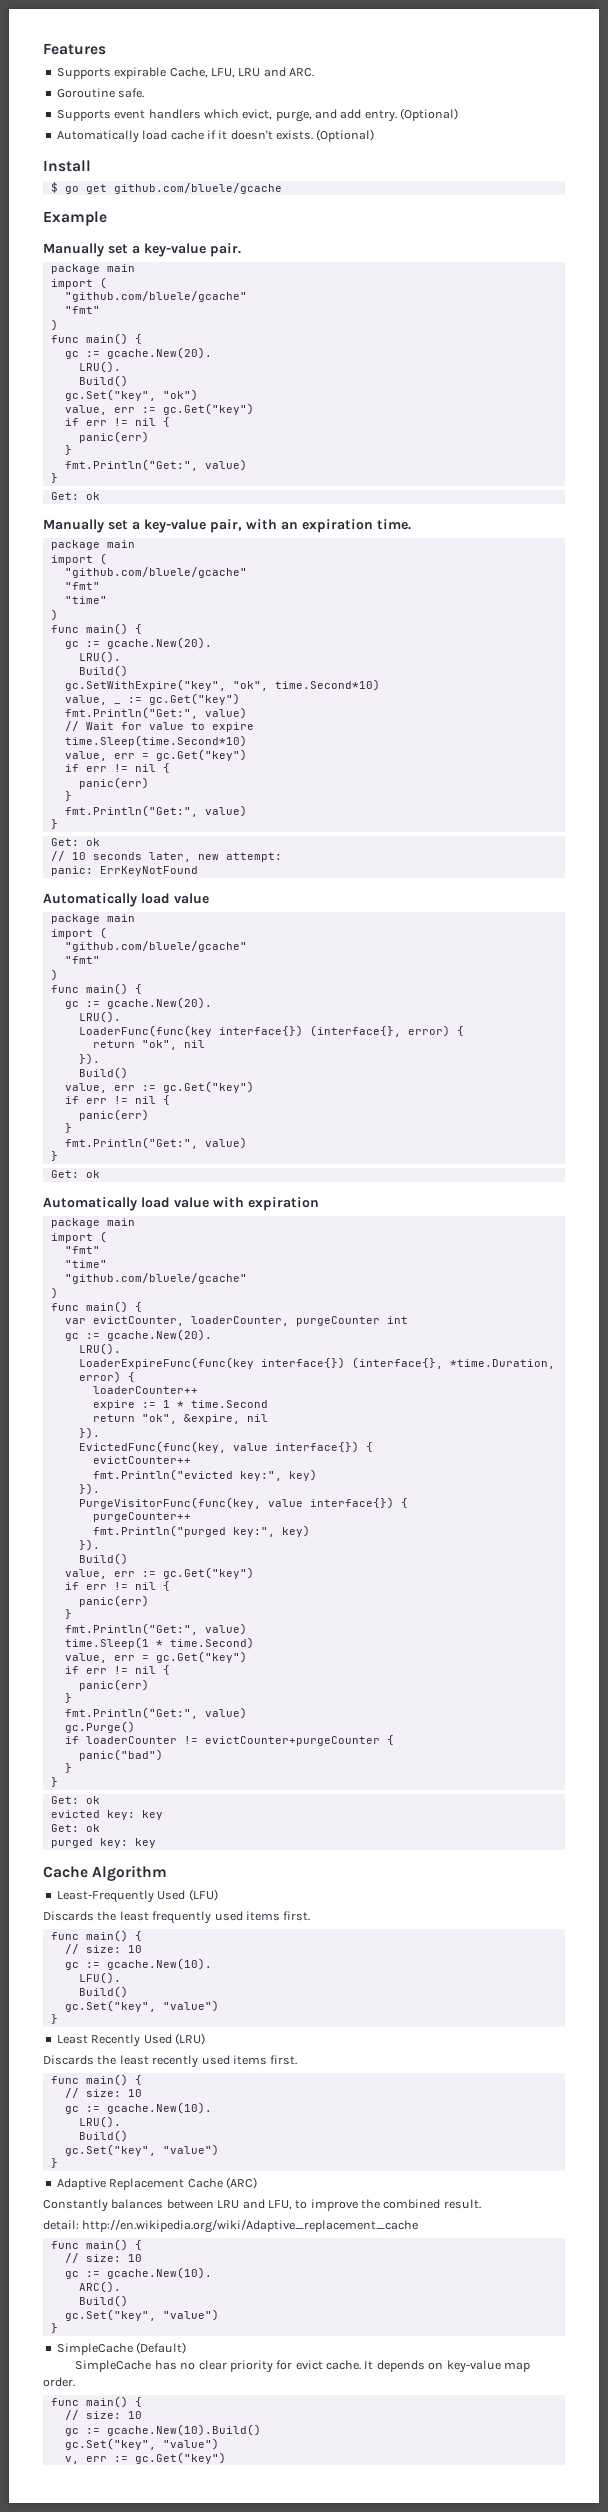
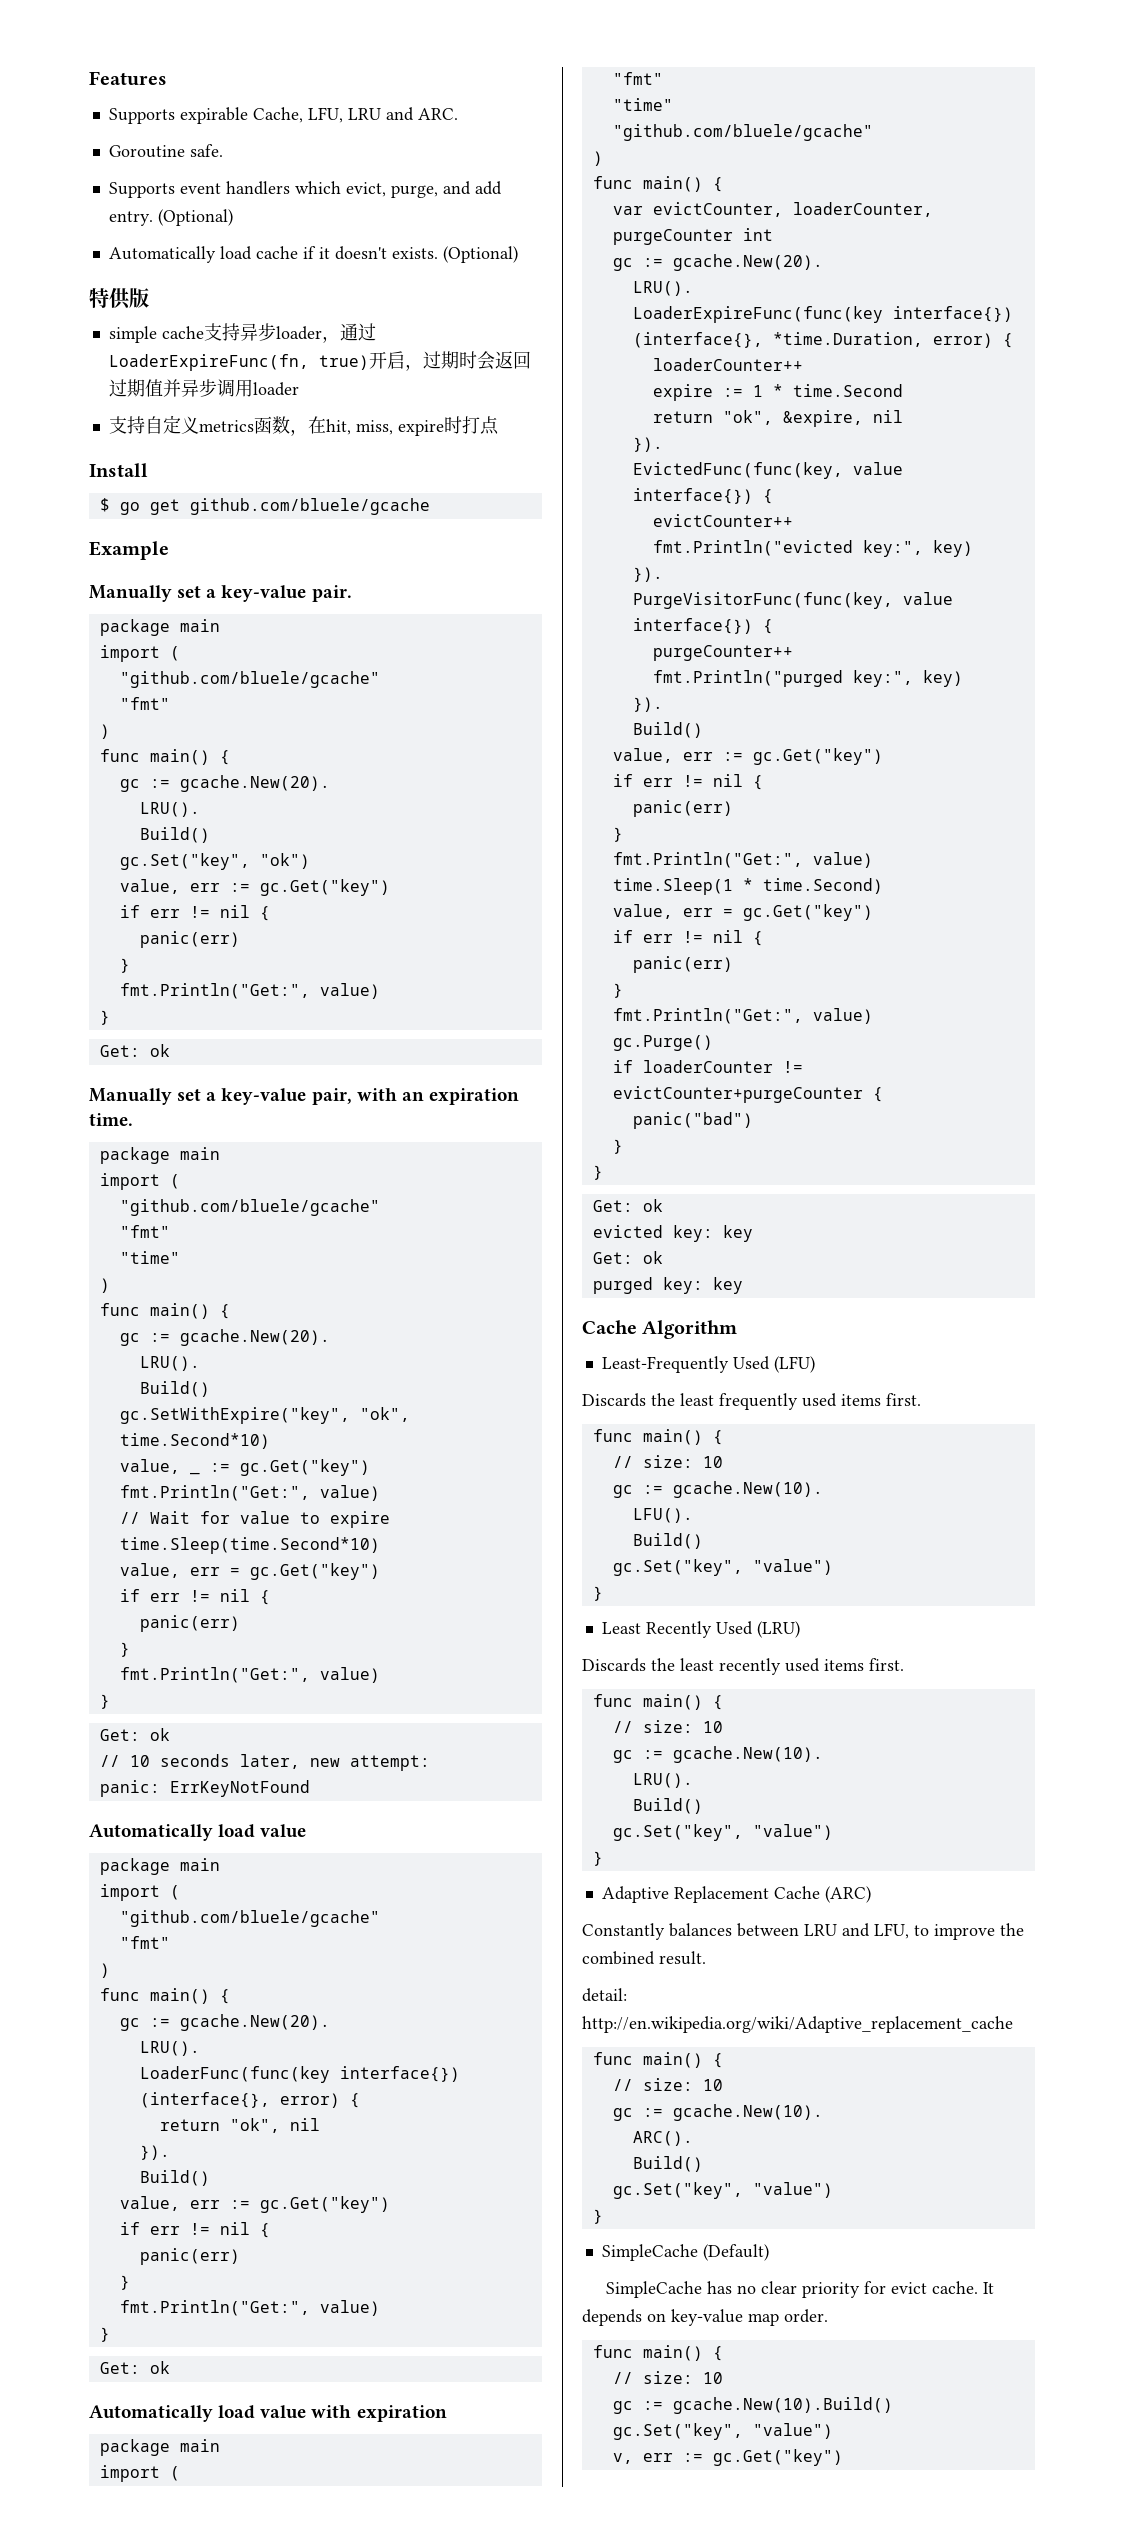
+ 特供版
+ simple cache支持异步loader，通过LoaderExpireFunc(fn, true)开启，过期时会返回过期值并异步调用loader
+ 支持自定义metrics函数，在hit, miss, expire时打点

